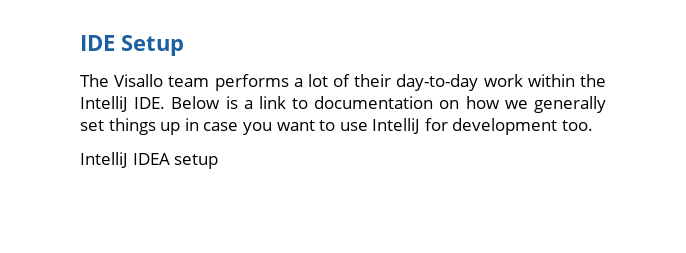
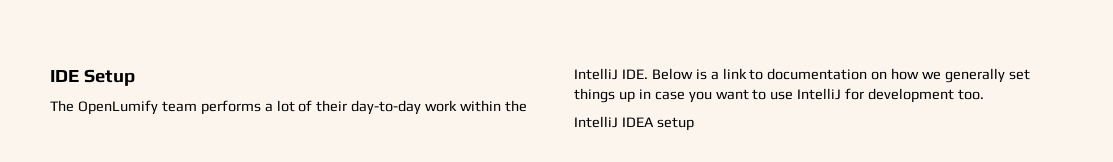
- The Visallo team performs a lot of their day-to-day work within the IntelliJ IDE. Below is a link to documentation on how we generally set things up in case you want to use IntelliJ for development too.
+ The OpenLumify team performs a lot of their day-to-day work within the IntelliJ IDE. Below is a link to documentation on how we generally set things up in case you want to use IntelliJ for development too.

